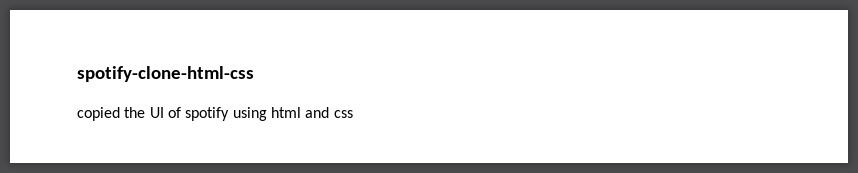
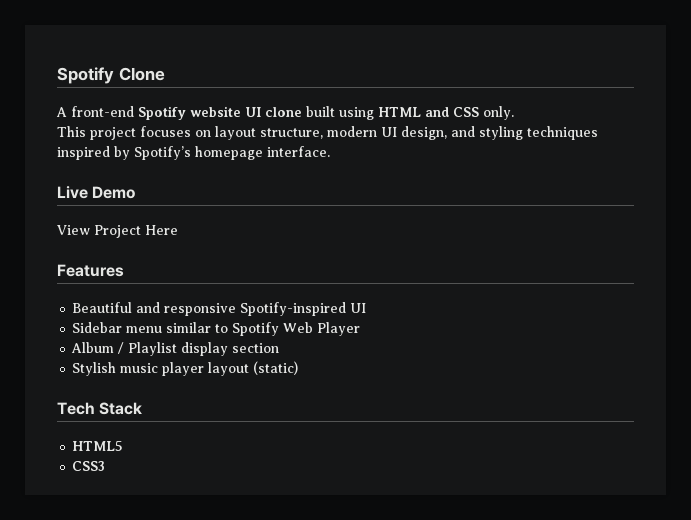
- spotify-clone-html-css
- copied the UI of spotify using html and css
+ Spotify Clone
+ A front-end Spotify website UI clone built using HTML and CSS only.
+ This project focuses on layout structure, modern UI design, and styling techniques inspired by Spotify’s homepage interface.
+ Live Demo
+ View Project Here
+ Features
+ Beautiful and responsive Spotify-inspired UI
+ Sidebar menu similar to Spotify Web Player
+ Album / Playlist display section
+ Stylish music player layout (static)
+ Tech Stack
+ HTML5
+ CSS3

